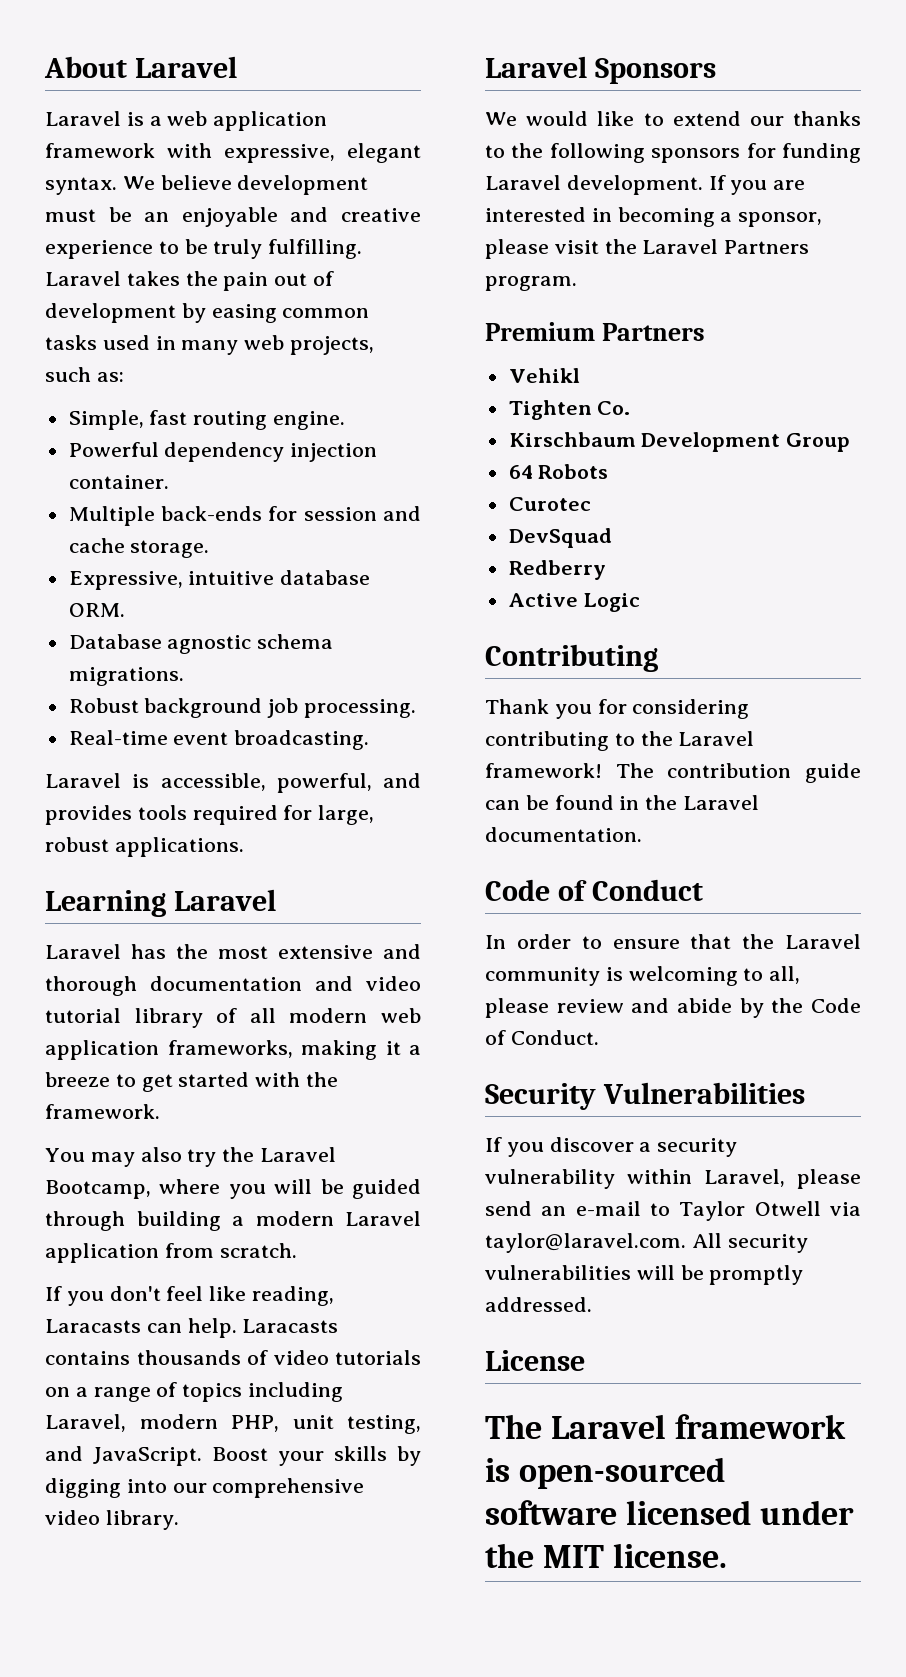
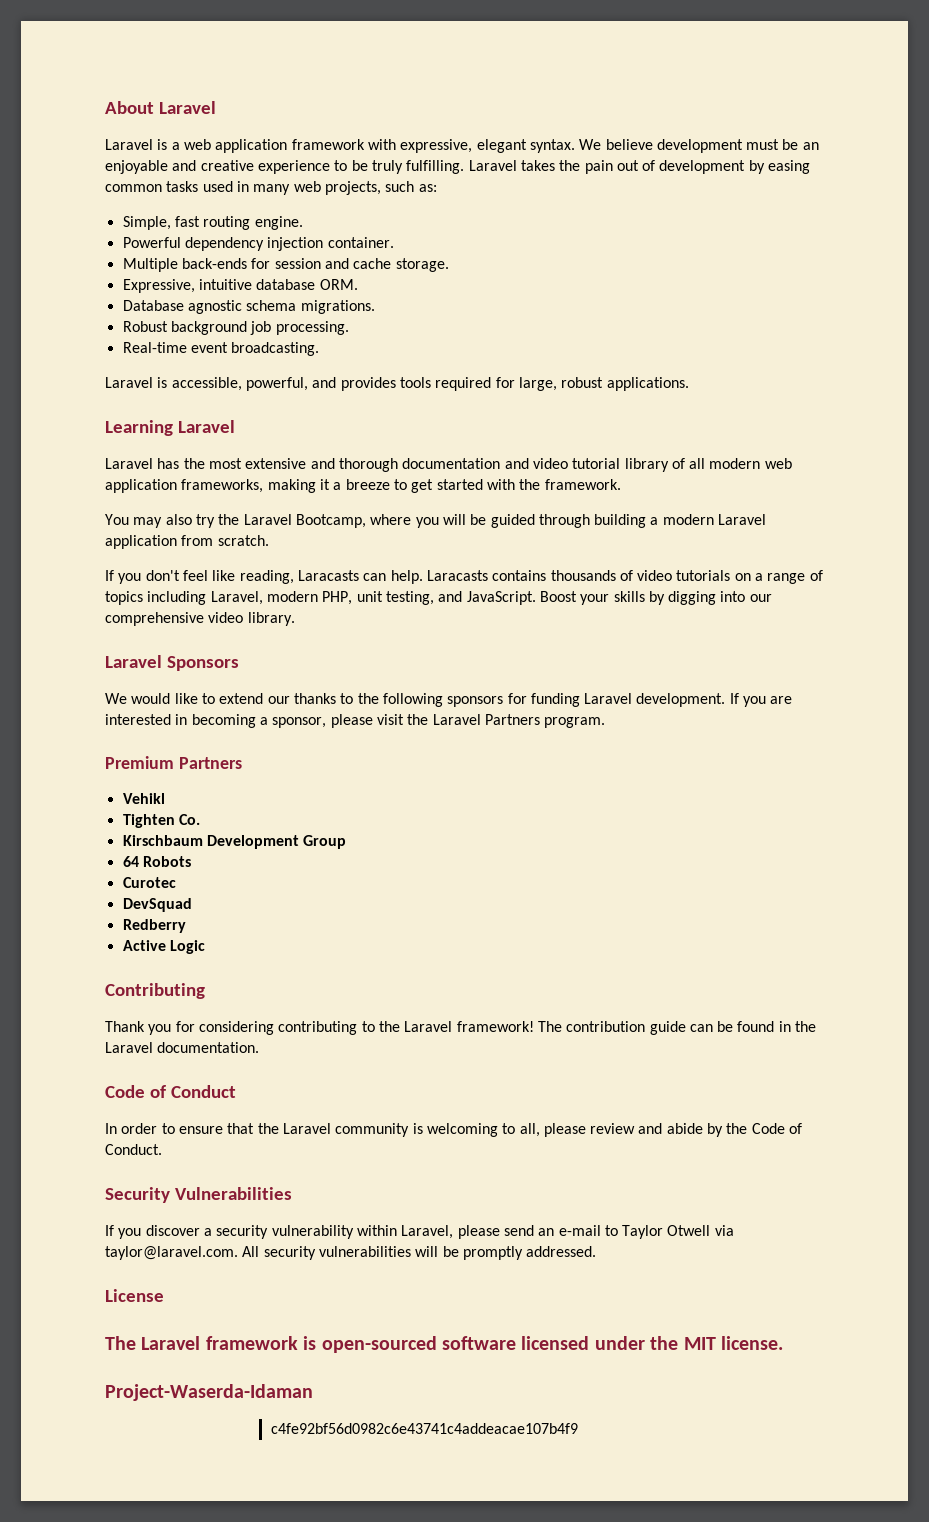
+ Project-Waserda-Idaman
+ c4fe92bf56d0982c6e43741c4addeacae107b4f9

